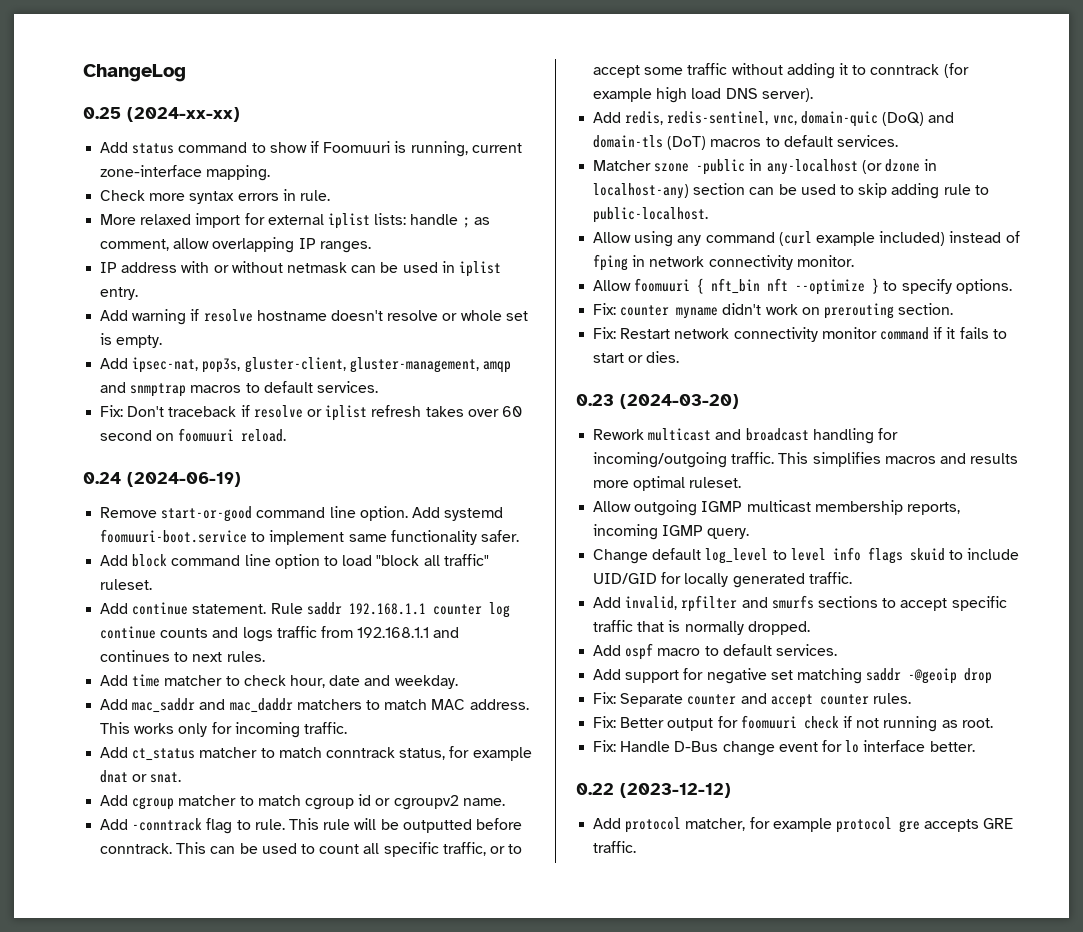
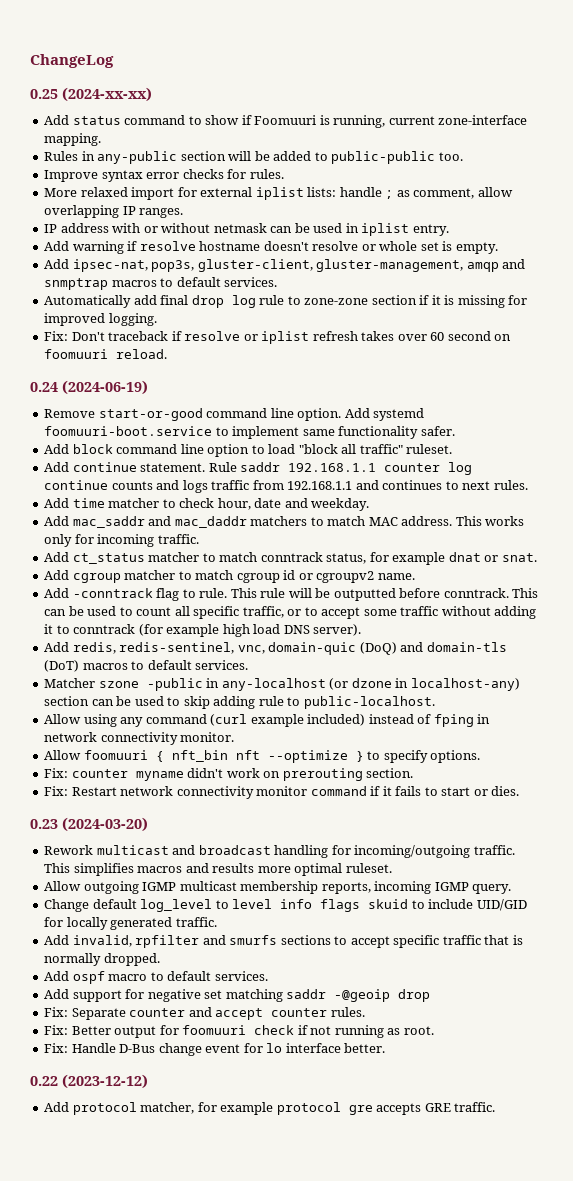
- Check more syntax errors in rule.
+ Rules in any-public section will be added to public-public too.
+ Improve syntax error checks for rules.
+ Automatically add final drop log rule to zone-zone section if it is missing for improved logging.

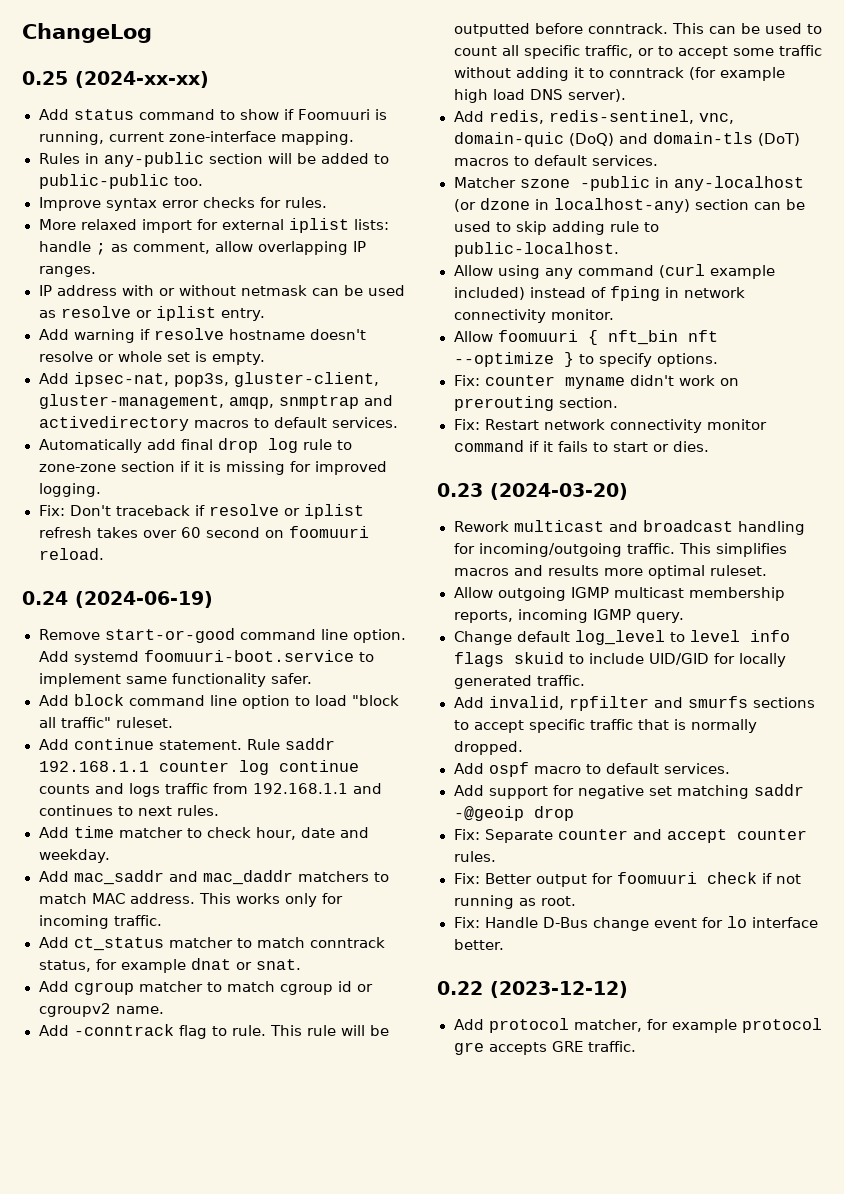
- IP address with or without netmask can be used in iplist entry.
+ IP address with or without netmask can be used as resolve or iplist entry.
- Add ipsec-nat, pop3s, gluster-client, gluster-management, amqp and snmptrap macros to default services.
+ Add ipsec-nat, pop3s, gluster-client, gluster-management, amqp, snmptrap and activedirectory macros to default services.

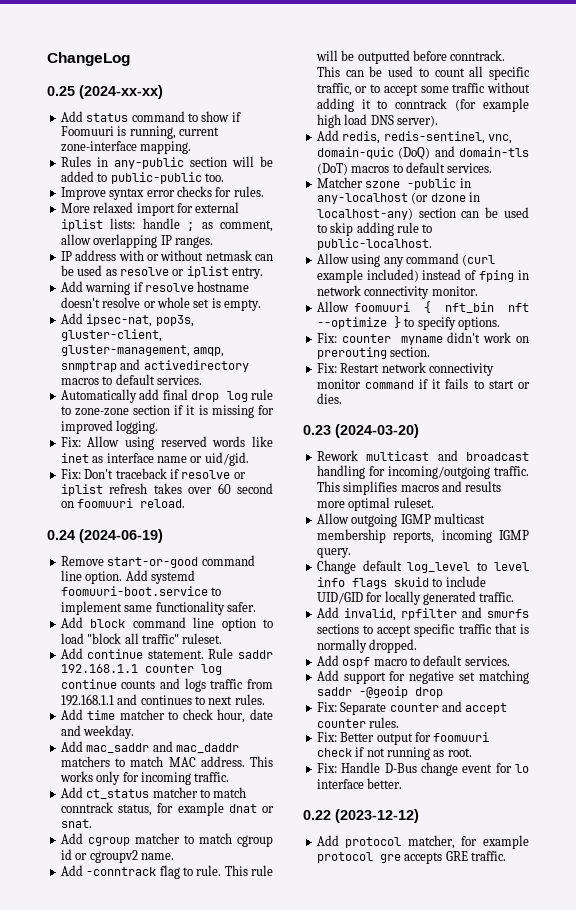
+ Fix: Allow using reserved words like inet as interface name or uid/gid.

